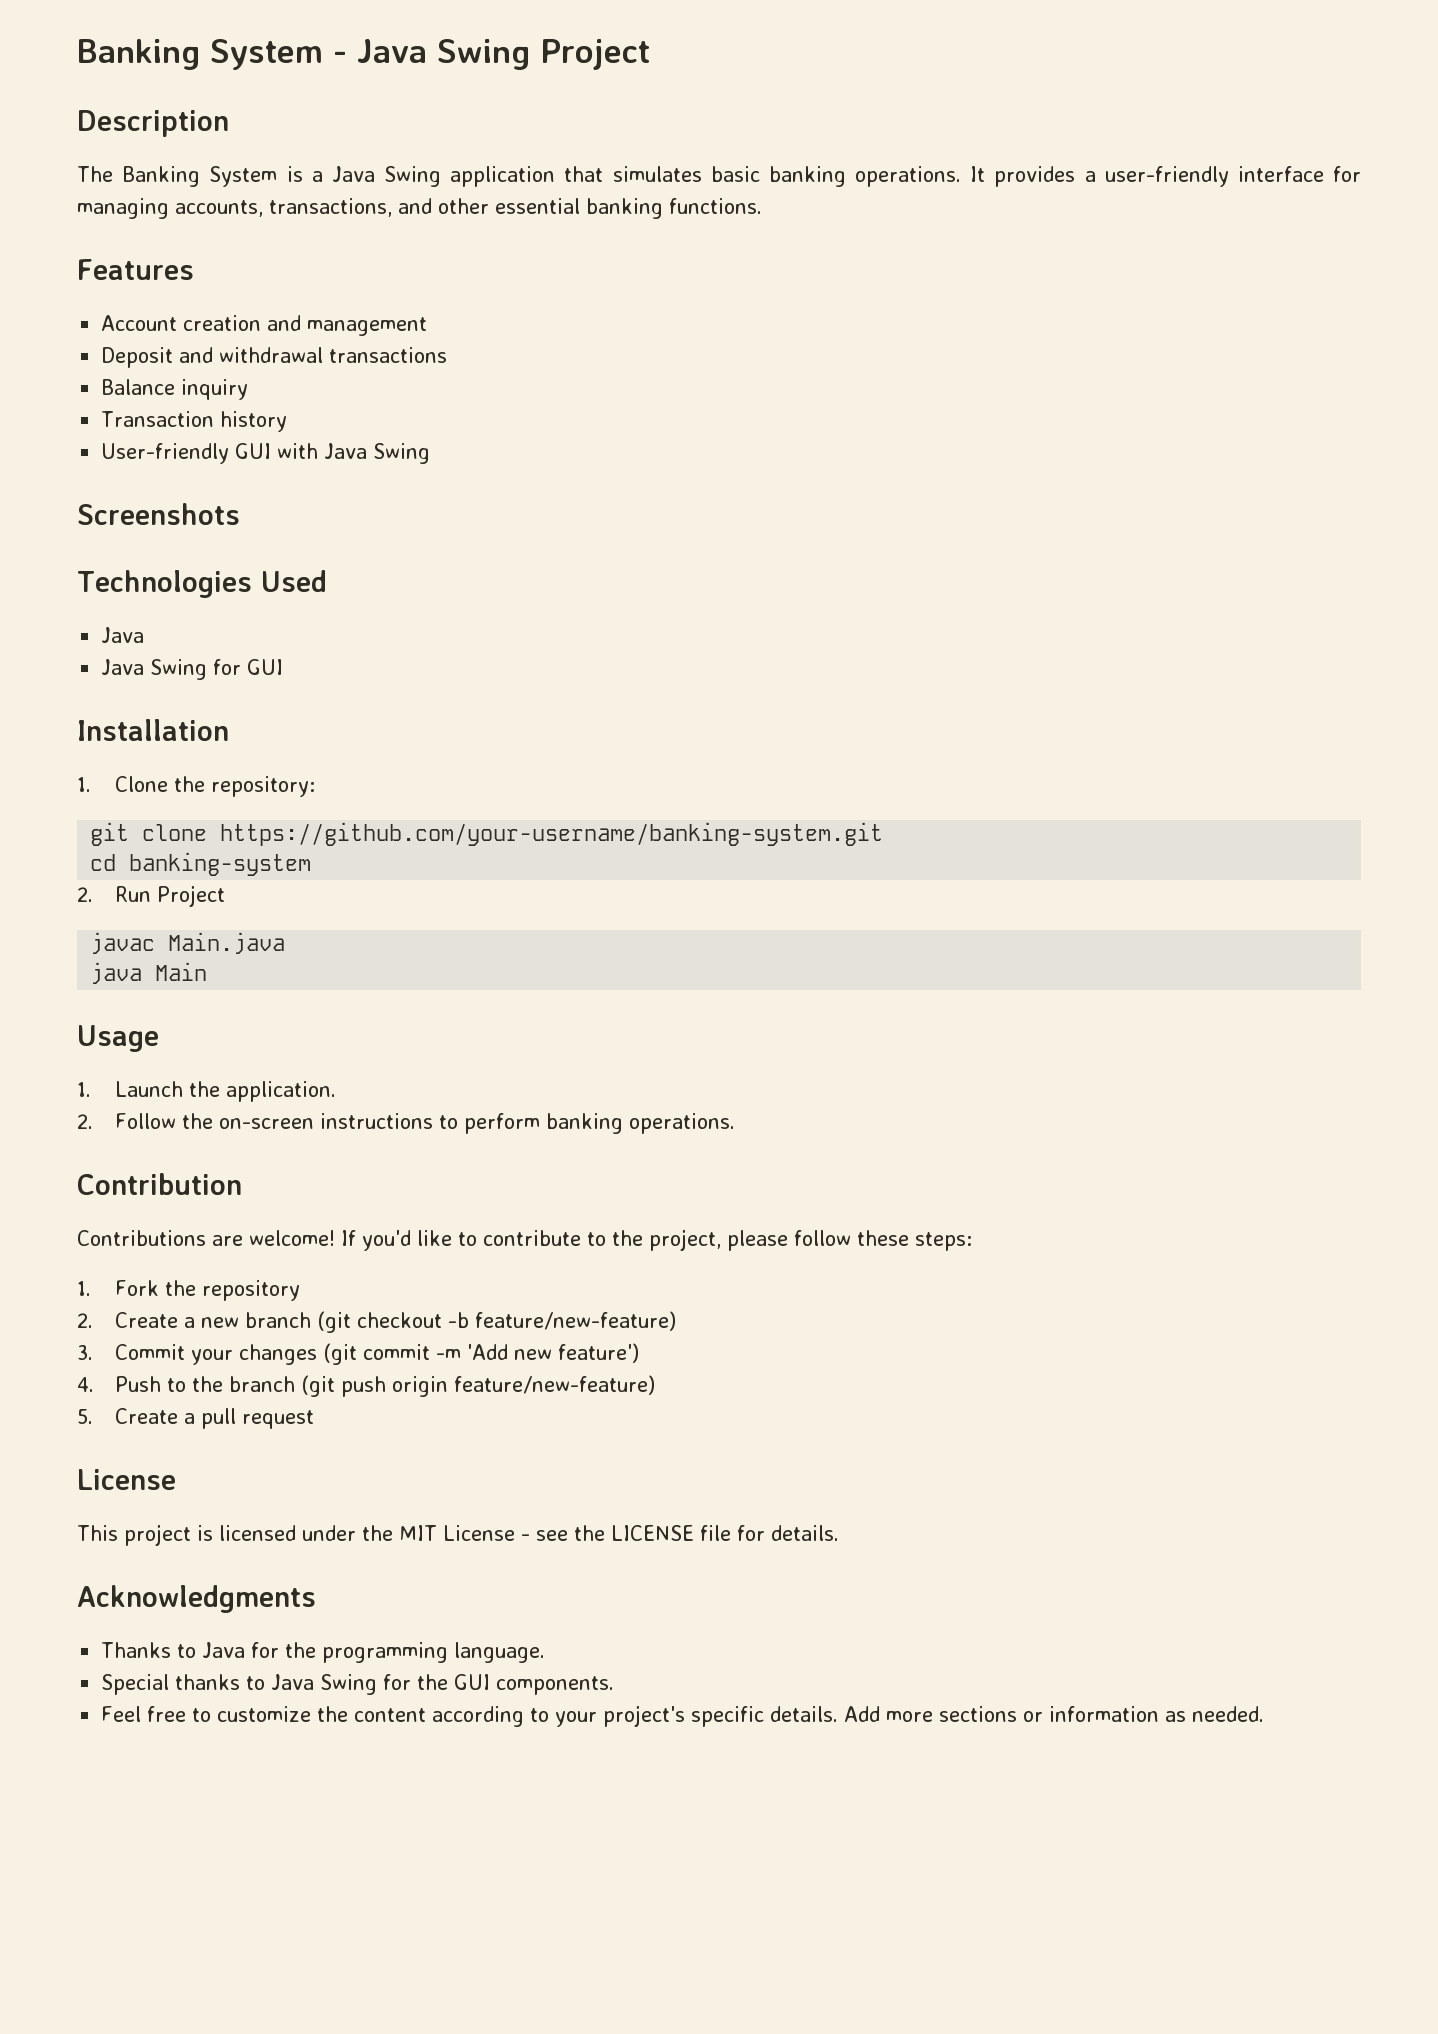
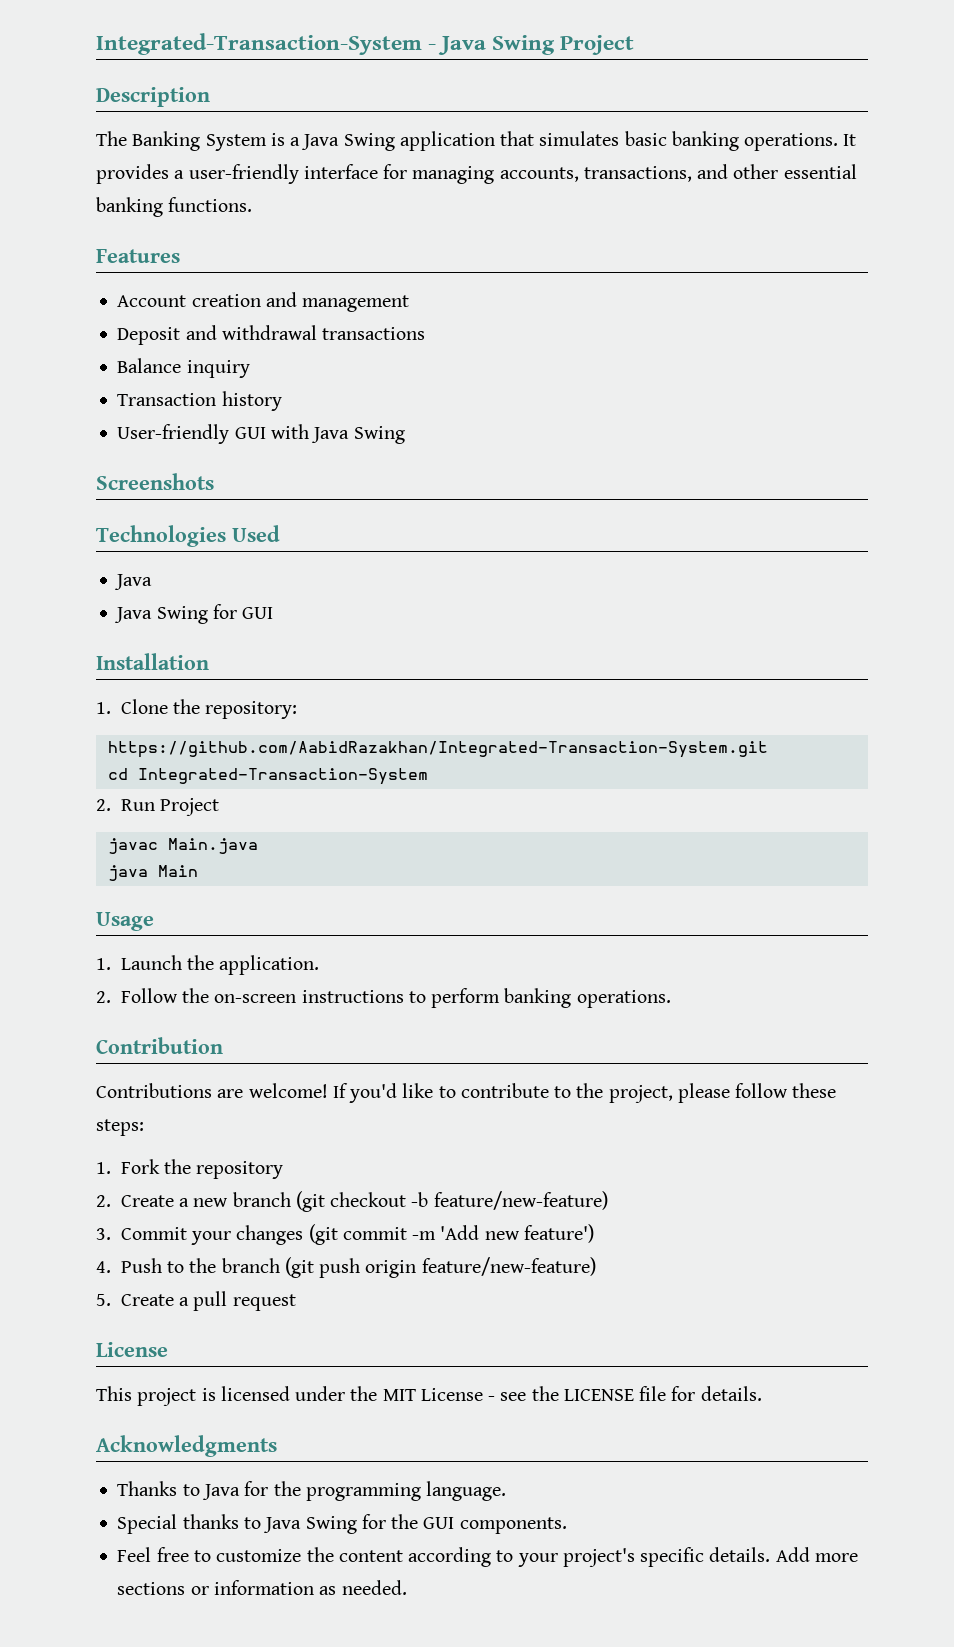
- Banking System - Java Swing Project
+ Integrated-Transaction-System - Java Swing Project
- git clone https://github.com/your-username/banking-system.git
+ https://github.com/AabidRazakhan/Integrated-Transaction-System.git
- cd banking-system
+ cd Integrated-Transaction-System

